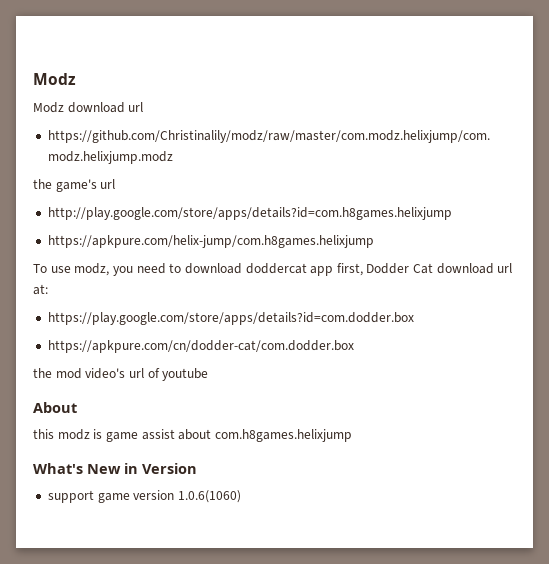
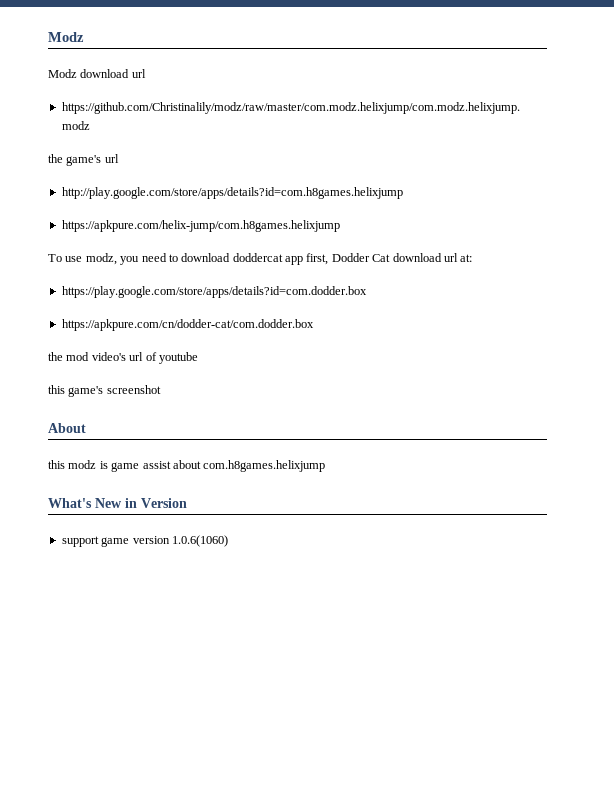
+ this game's screenshot

